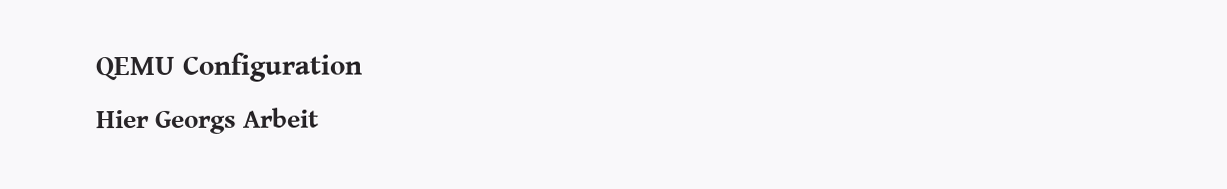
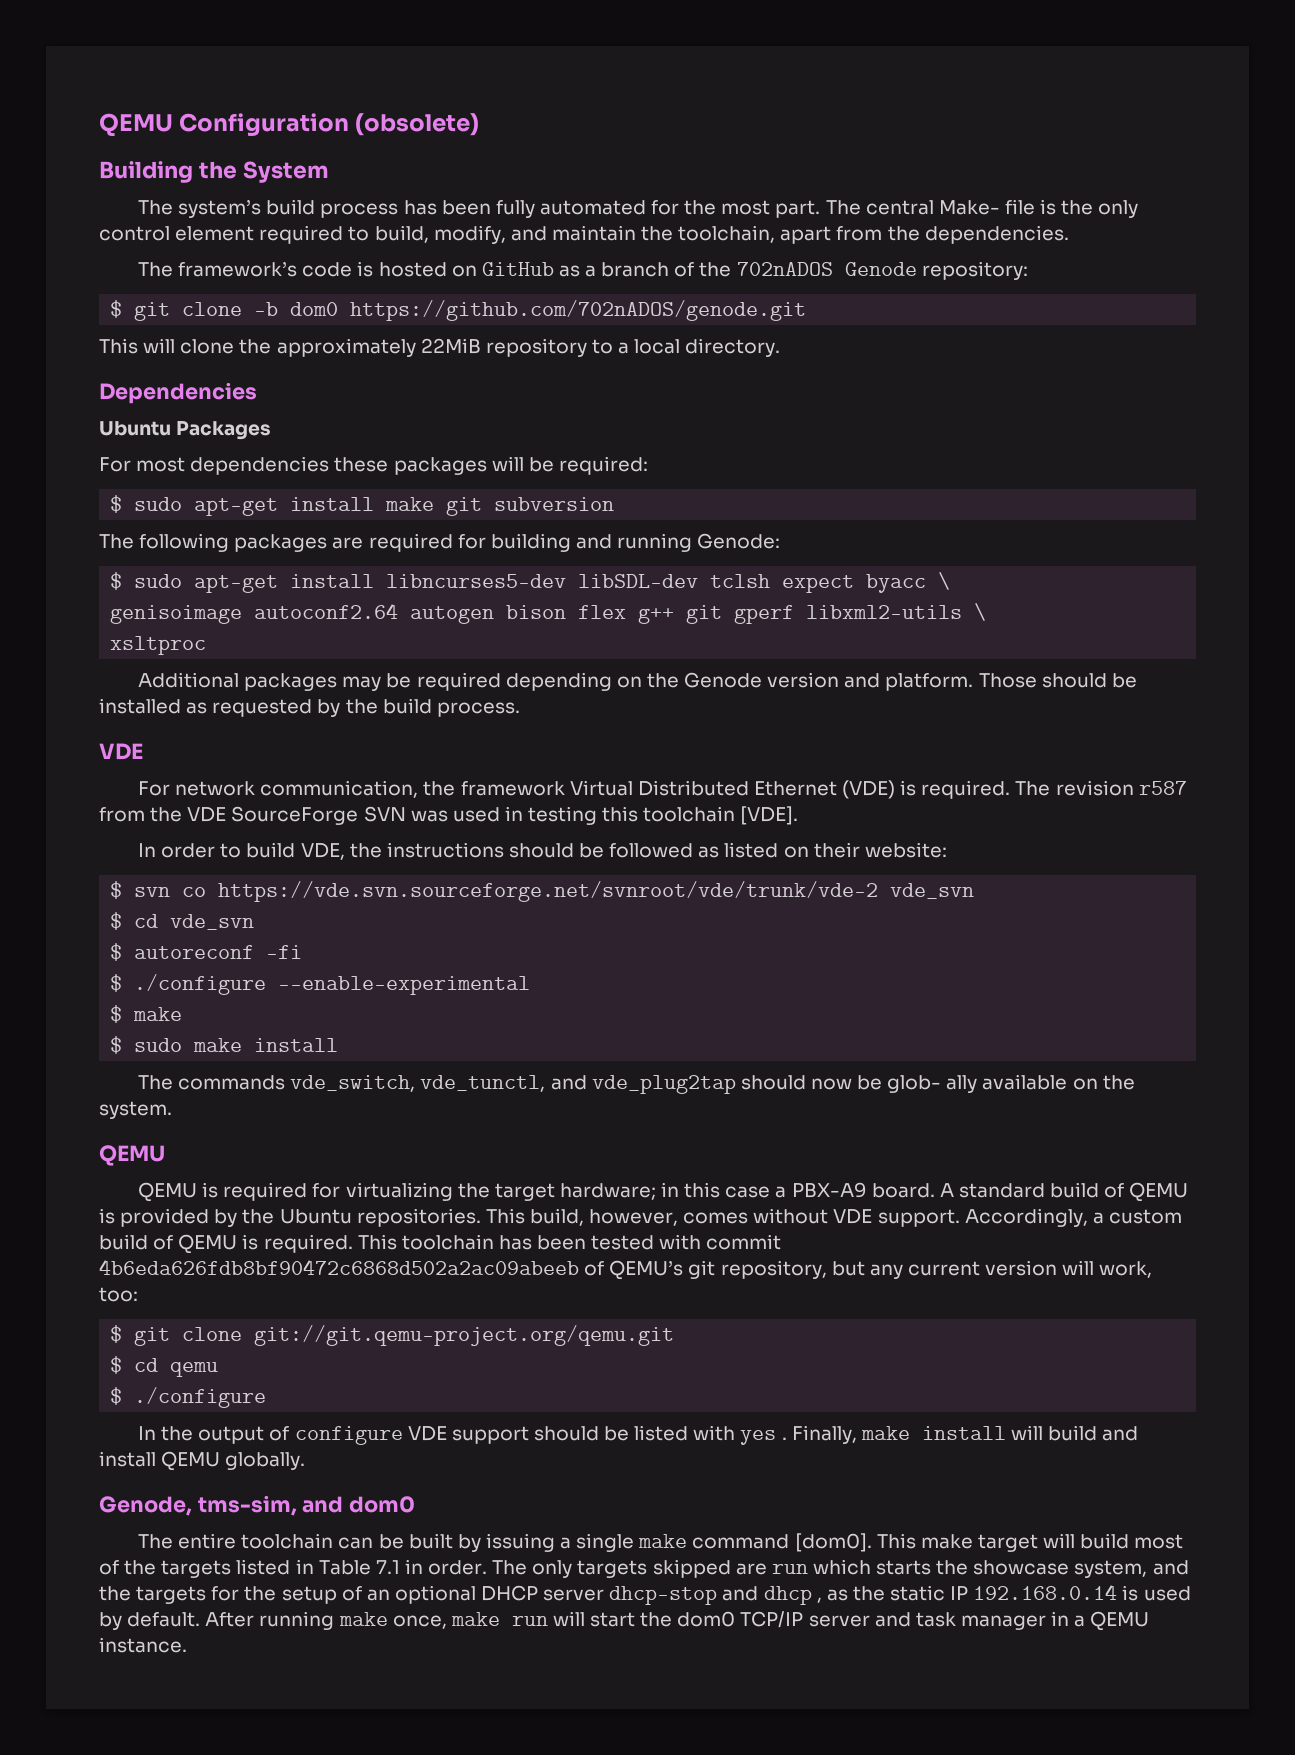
- QEMU Configuration
- Hier Georgs Arbeit
+ QEMU Configuration (obsolete)
+ Building the System
+ The system’s build process has been fully automated for the most part. The central Make- file is the only control element required to build, modify, and maintain the toolchain, apart from the dependencies.
+ The framework’s code is hosted on GitHub as a branch of the 702nADOS Genode repository:
+ $ git clone -b dom0 https://github.com/702nADOS/genode.git
+ This will clone the approximately 22MiB repository to a local directory.
+ Dependencies
+ Ubuntu Packages
+ For most dependencies these packages will be required:
+ $ sudo apt-get install make git subversion
+ The following packages are required for building and running Genode:
+ $ sudo apt-get install libncurses5-dev libSDL-dev tclsh expect byacc \
+ genisoimage autoconf2.64 autogen bison flex g++ git gperf libxml2-utils \
+ xsltproc
+ Additional packages may be required depending on the Genode version and platform. Those should be installed as requested by the build process.
+ VDE
+ For network communication, the framework Virtual Distributed Ethernet (VDE) is required. The revision r587 from the VDE SourceForge SVN was used in testing this toolchain [VDE].
+ In order to build VDE, the instructions should be followed as listed on their website:
+ $ svn co https://vde.svn.sourceforge.net/svnroot/vde/trunk/vde-2 vde_svn
+ $ cd vde_svn
+ $ autoreconf -fi
+ $ ./configure --enable-experimental
+ $ make
+ $ sudo make install
+ The commands vde_switch, vde_tunctl, and vde_plug2tap should now be glob- ally available on the system.
+ QEMU
+ QEMU is required for virtualizing the target hardware; in this case a PBX-A9 board. A standard build of QEMU is provided by the Ubuntu repositories. This build, however, comes without VDE support. Accordingly, a custom build of QEMU is required. This toolchain has been tested with commit 4b6eda626fdb8bf90472c6868d502a2ac09abeeb of QEMU’s git repository, but any current version will work, too:
+ $ git clone git://git.qemu-project.org/qemu.git
+ $ cd qemu
+ $ ./configure
+ In the output of configure VDE support should be listed with yes . Finally, make install will build and install QEMU globally.
+ Genode, tms-sim, and dom0
+ The entire toolchain can be built by issuing a single make command [dom0]. This make target will build most of the targets listed in Table 7.1 in order. The only targets skipped are run which starts the showcase system, and the targets for the setup of an optional DHCP server dhcp-stop and dhcp , as the static IP 192.168.0.14 is used by default. After running make once, make run will start the dom0 TCP/IP server and task manager in a QEMU instance.

